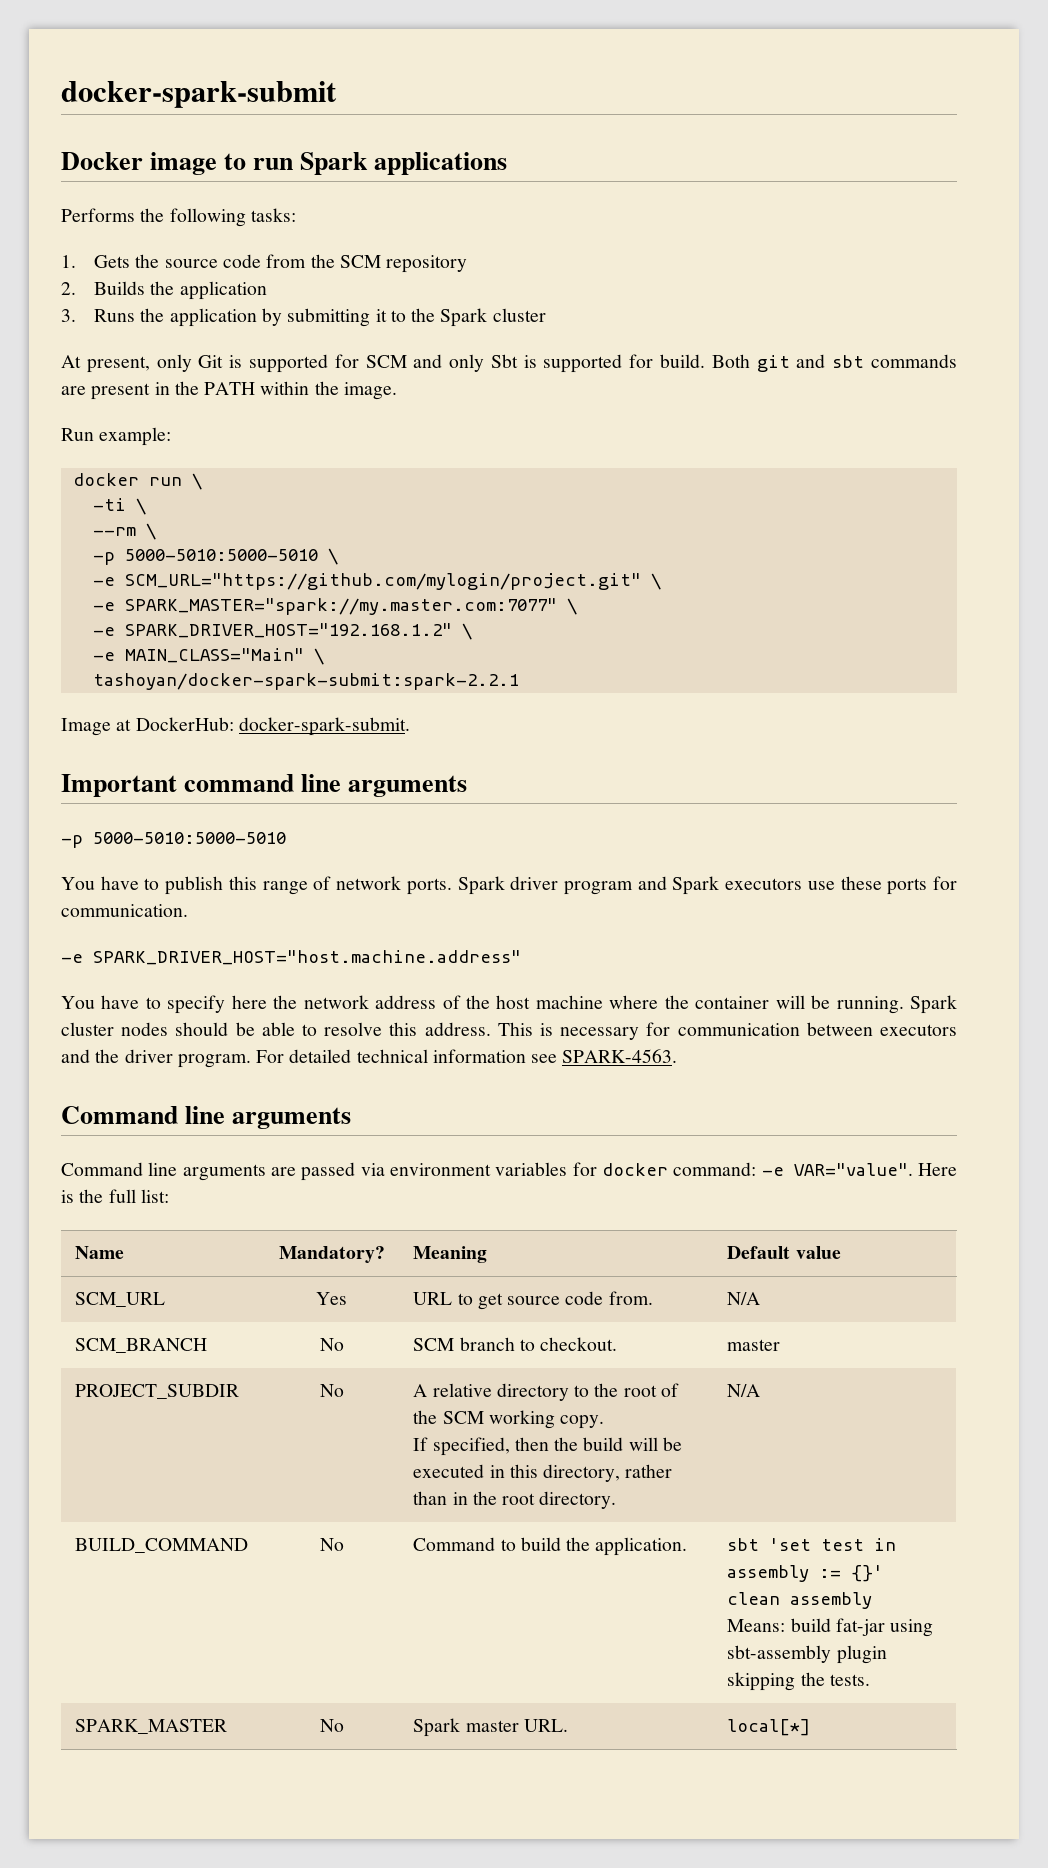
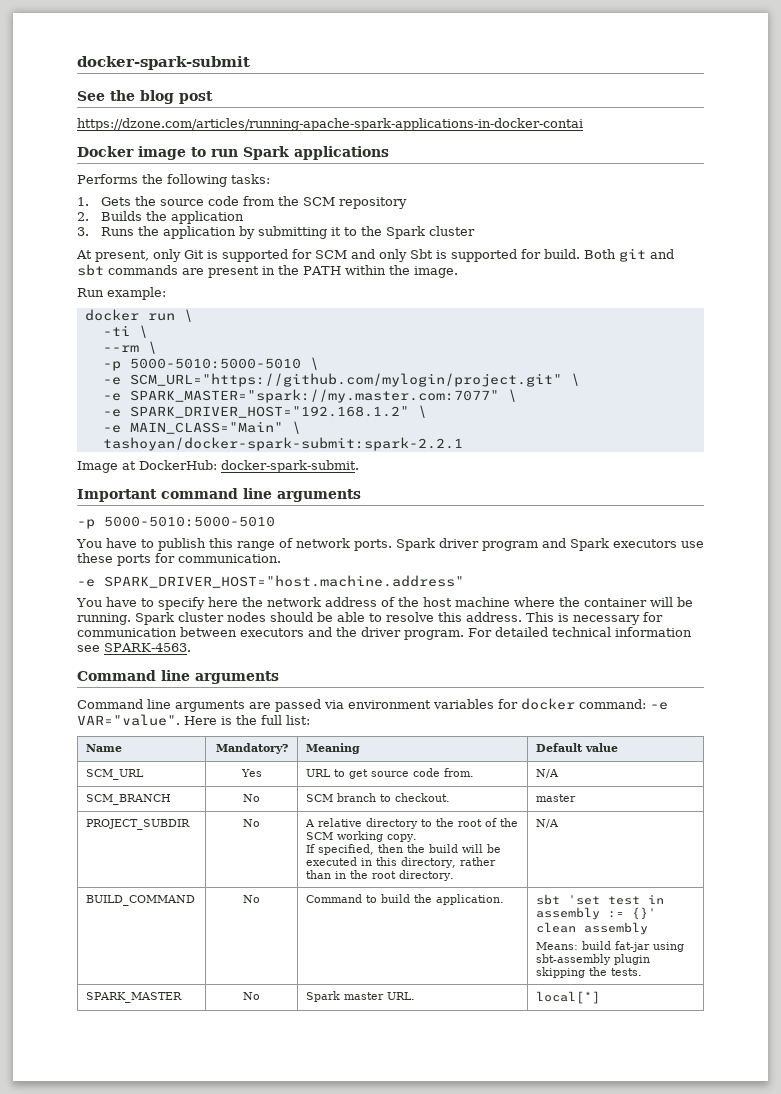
+ See the blog post
+ https://dzone.com/articles/running-apache-spark-applications-in-docker-contai

